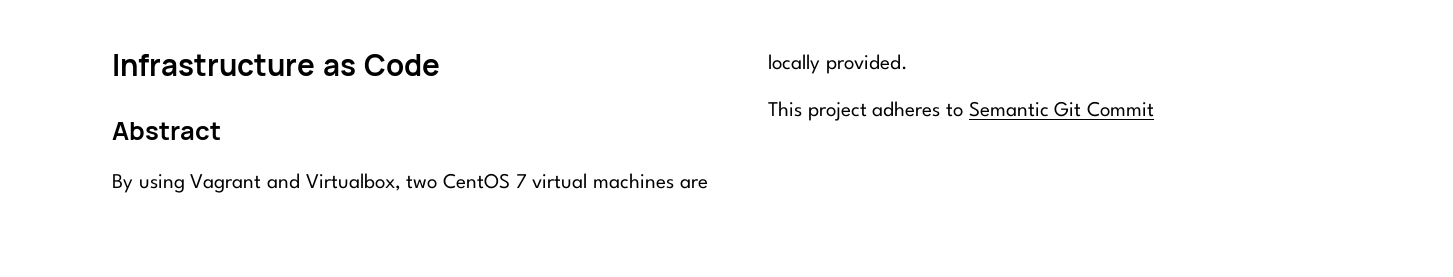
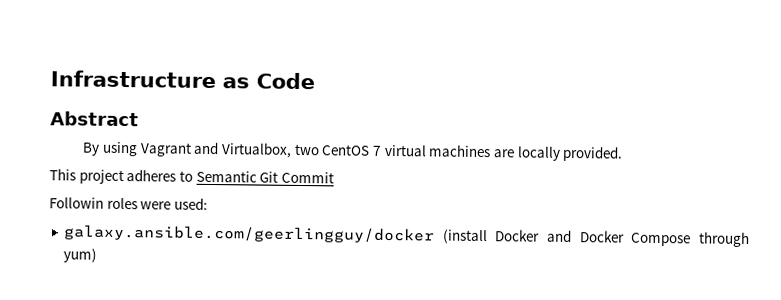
+ Followin roles were used:
+ galaxy.ansible.com/geerlingguy/docker (install Docker and Docker Compose through yum)

